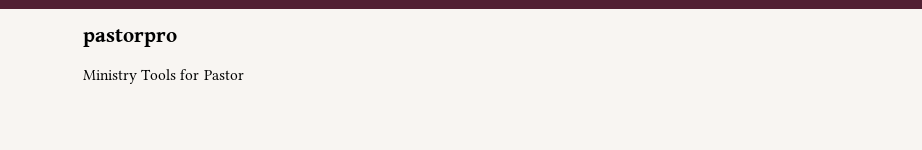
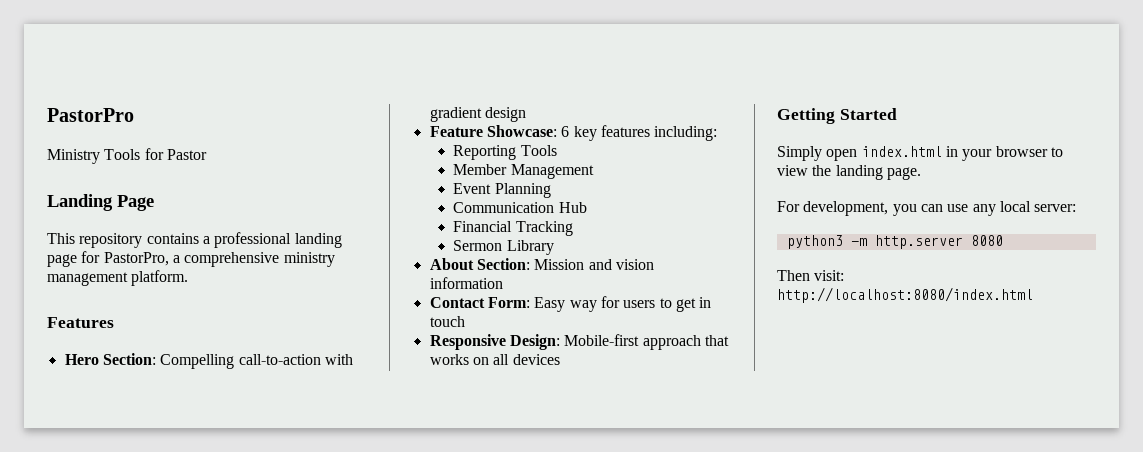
- pastorpro
+ PastorPro
+ Landing Page
+ This repository contains a professional landing page for PastorPro, a comprehensive ministry management platform.
+ Features
+ Hero Section: Compelling call-to-action with gradient design
+ Feature Showcase: 6 key features including:
+ Reporting Tools
+ Member Management
+ Event Planning
+ Communication Hub
+ Financial Tracking
+ Sermon Library
+ About Section: Mission and vision information
+ Contact Form: Easy way for users to get in touch
+ Responsive Design: Mobile-first approach that works on all devices
+ Getting Started
+ Simply open index.html in your browser to view the landing page.
+ For development, you can use any local server:
+ python3 -m http.server 8080
+ Then visit: http://localhost:8080/index.html

